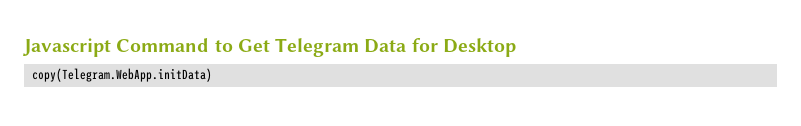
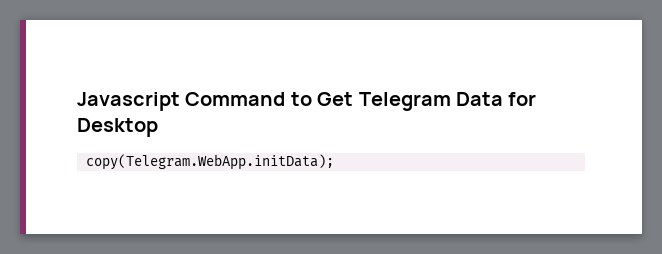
- copy(Telegram.WebApp.initData)
+ copy(Telegram.WebApp.initData);

